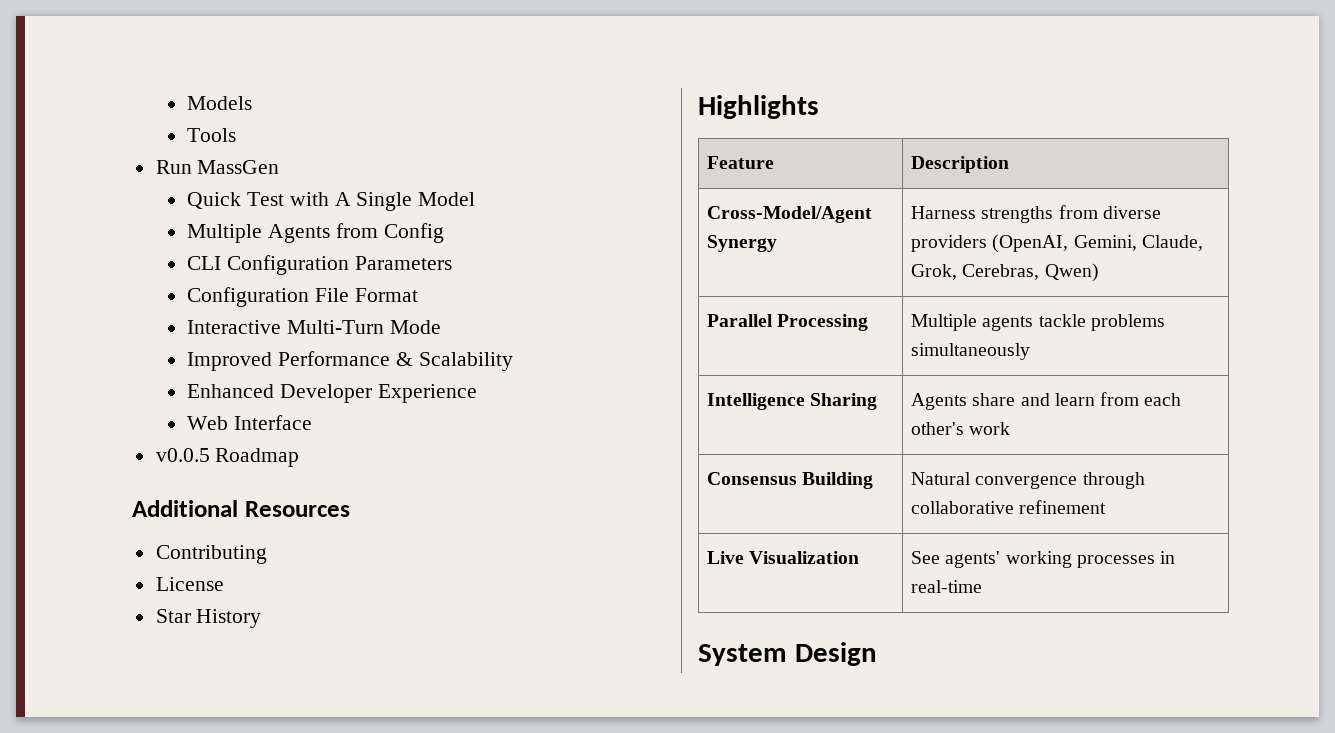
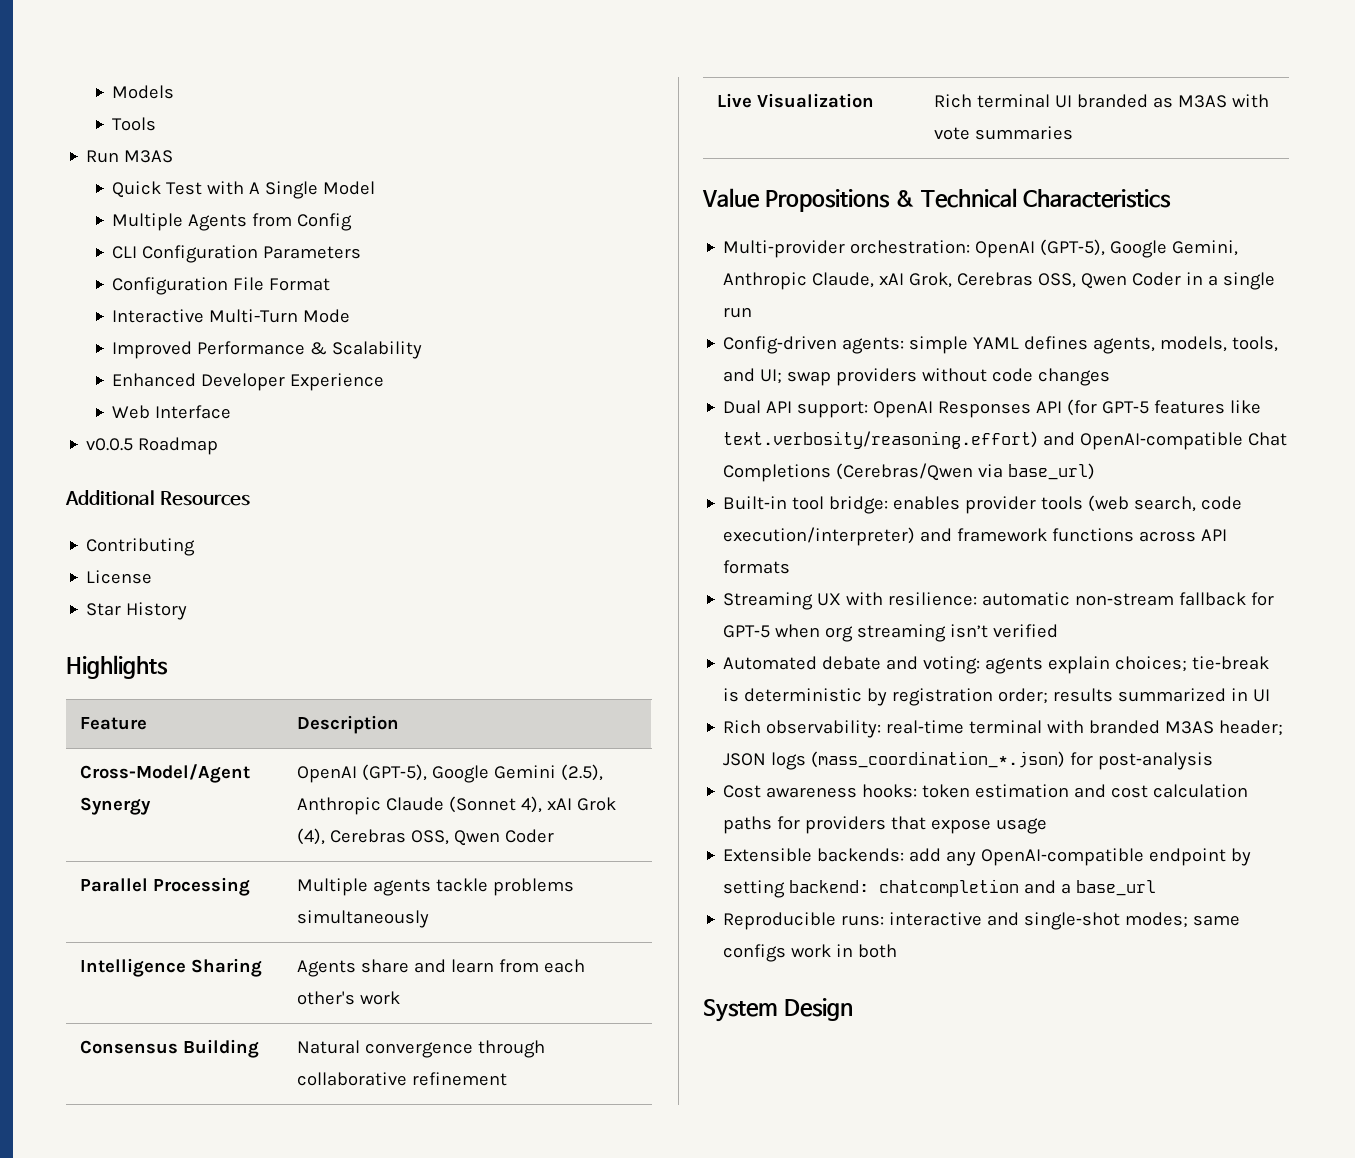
- Run MassGen
+ Run M3AS
- Cross-Model/Agent Synergy | Harness strengths from diverse providers (OpenAI, Gemini, Claude, Grok, Cerebras, Qwen)
+ Cross-Model/Agent Synergy | OpenAI (GPT‑5), Google Gemini (2.5), Anthropic Claude (Sonnet 4), xAI Grok (4), Cerebras OSS, Qwen Coder
- Live Visualization | See agents' working processes in real-time
+ Live Visualization | Rich terminal UI branded as M3AS with vote summaries
+ Value Propositions & Technical Characteristics
+ Multi‑provider orchestration: OpenAI (GPT‑5), Google Gemini, Anthropic Claude, xAI Grok, Cerebras OSS, Qwen Coder in a single run
+ Config‑driven agents: simple YAML defines agents, models, tools, and UI; swap providers without code changes
+ Dual API support: OpenAI Responses API (for GPT‑5 features like text.verbosity/reasoning.effort) and OpenAI‑compatible Chat Completions (Cerebras/Qwen via base_url)
+ Built‑in tool bridge: enables provider tools (web search, code execution/interpreter) and framework functions across API formats
+ Streaming UX with resilience: automatic non‑stream fallback for GPT‑5 when org streaming isn’t verified
+ Automated debate and voting: agents explain choices; tie‑break is deterministic by registration order; results summarized in UI
+ Rich observability: real‑time terminal with branded M3AS header; JSON logs (mass_coordination_*.json) for post‑analysis
+ Cost awareness hooks: token estimation and cost calculation paths for providers that expose usage
+ Extensible backends: add any OpenAI‑compatible endpoint by setting backend: chatcompletion and a base_url
+ Reproducible runs: interactive and single‑shot modes; same configs work in both

